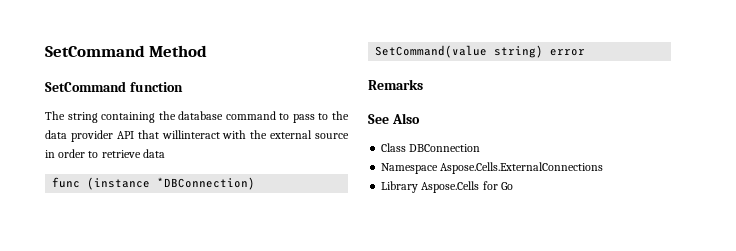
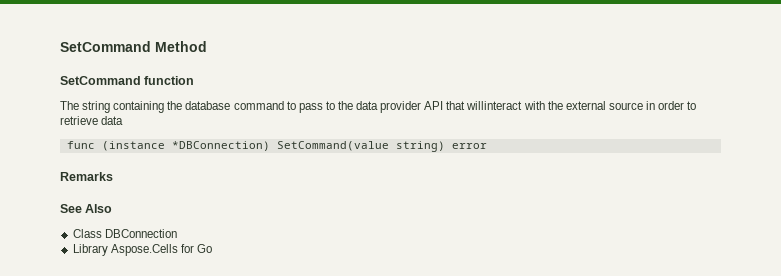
- Namespace Aspose.Cells.ExternalConnections

